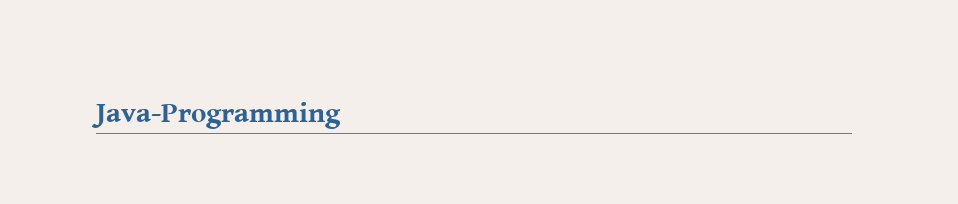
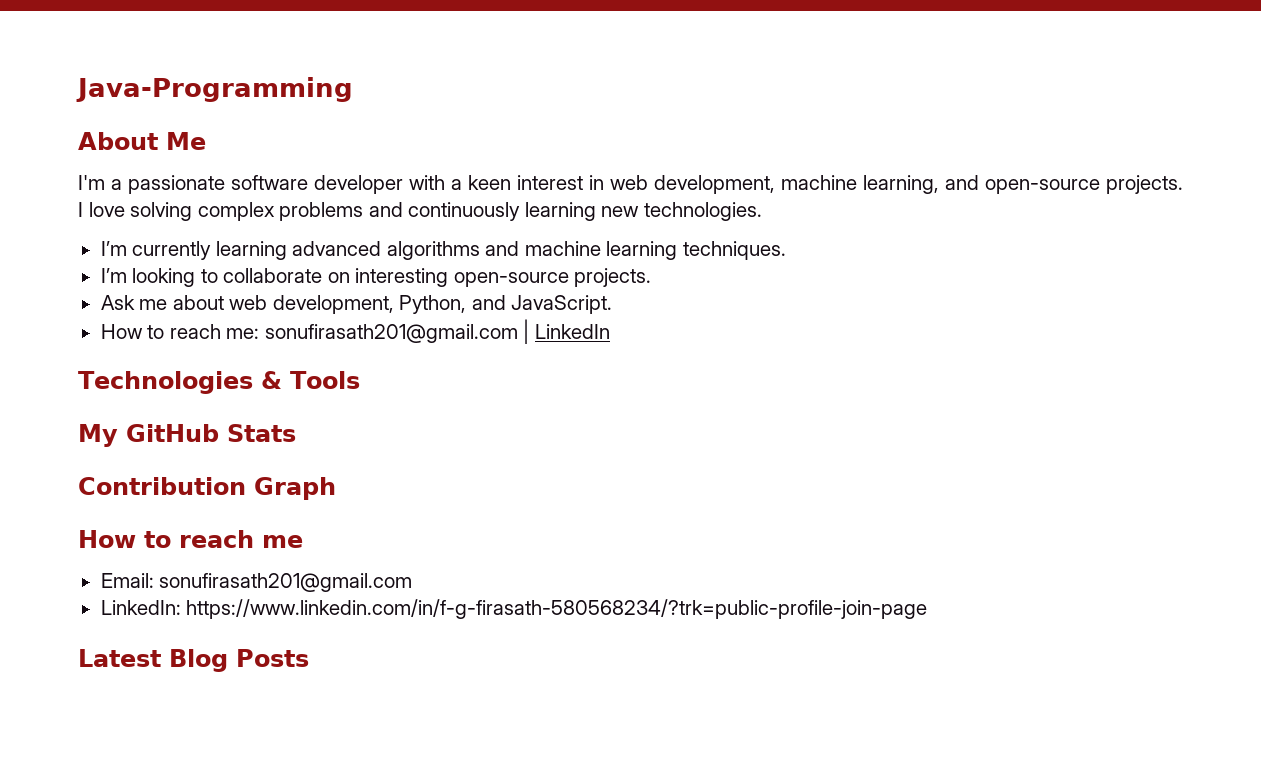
+ About Me
+ I'm a passionate software developer with a keen interest in web development, machine learning, and open-source projects. I love solving complex problems and continuously learning new technologies.
+ I’m currently learning advanced algorithms and machine learning techniques.
+ I’m looking to collaborate on interesting open-source projects.
+ Ask me about web development, Python, and JavaScript.
+ How to reach me: sonufirasath201@gmail.com | LinkedIn
+ Technologies & Tools
+ My GitHub Stats
+ Contribution Graph
+ How to reach me
+ Email: sonufirasath201@gmail.com
+ LinkedIn: https://www.linkedin.com/in/f-g-firasath-580568234/?trk=public-profile-join-page
+ Latest Blog Posts

